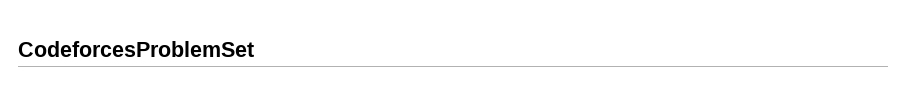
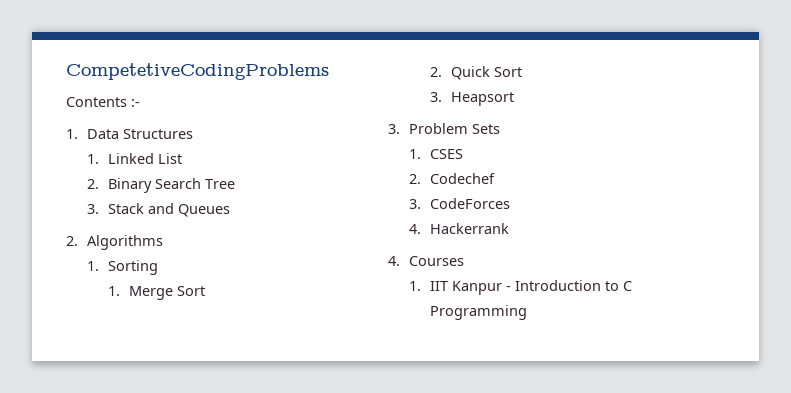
- CodeforcesProblemSet
+ CompetetiveCodingProblems
+ Contents :-
+ 1. Data Structures
+ 1. Linked List
+ 2. Binary Search Tree
+ 3. Stack and Queues
+ 2. Algorithms
+ 1. Sorting
+ 1. Merge Sort
+ 2. Quick Sort
+ 3. Heapsort
+ 3. Problem Sets
+ 1. CSES
+ 2. Codechef
+ 3. CodeForces
+ 4. Hackerrank
+ 4. Courses
+ 1. IIT Kanpur - Introduction to C Programming

